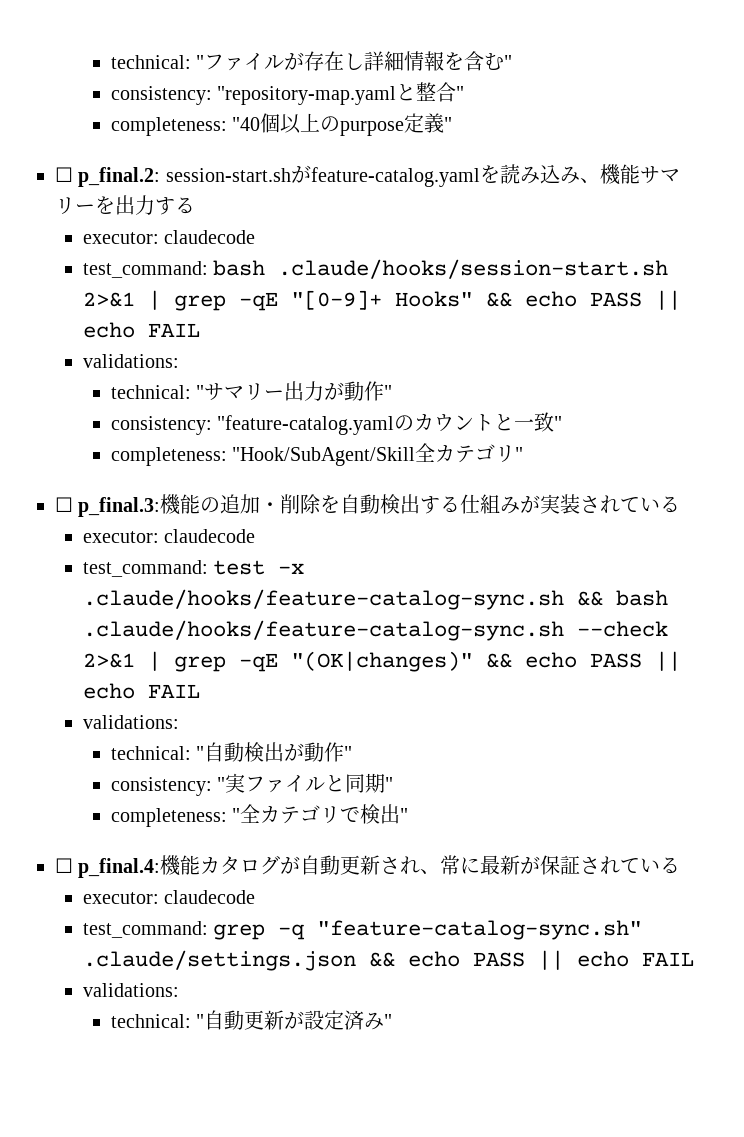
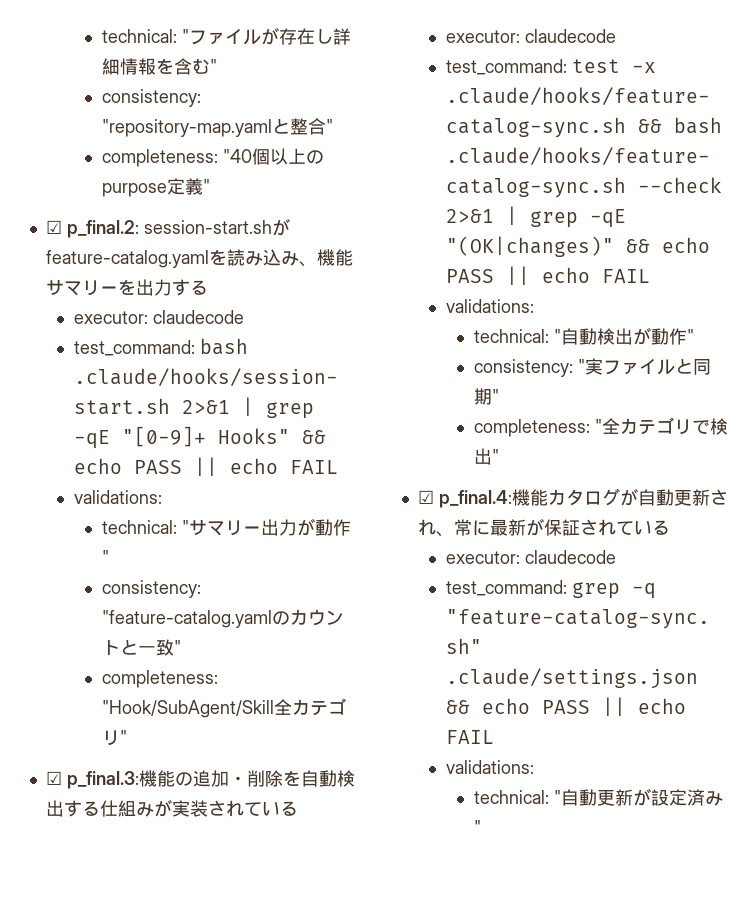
- ☐ p_final.2: session-start.shがfeature-catalog.yamlを読み込み、機能サマリーを出力する
+ ☑ p_final.2: session-start.shがfeature-catalog.yamlを読み込み、機能サマリーを出力する
- ☐ p_final.3:機能の追加・削除を自動検出する仕組みが実装されている
+ ☑ p_final.3:機能の追加・削除を自動検出する仕組みが実装されている
- ☐ p_final.4:機能カタログが自動更新され、常に最新が保証されている
+ ☑ p_final.4:機能カタログが自動更新され、常に最新が保証されている

